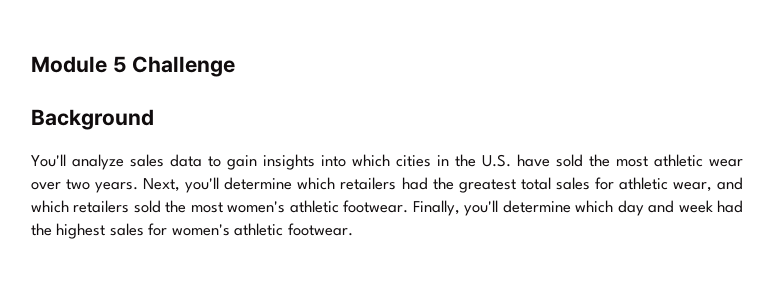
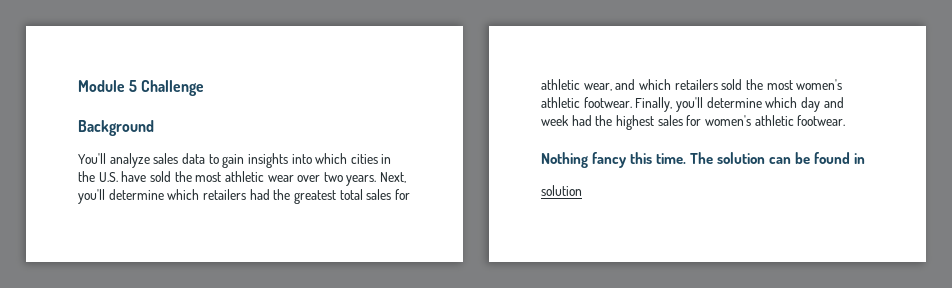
+ Nothing fancy this time. The solution can be found in
+ solution

